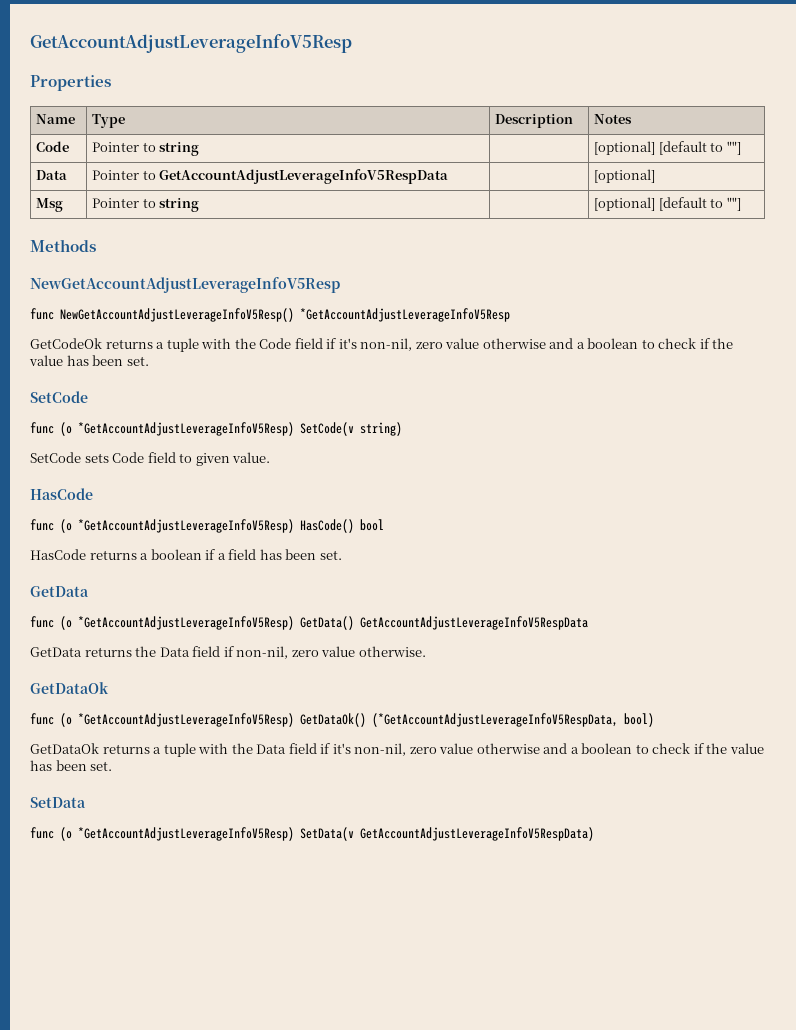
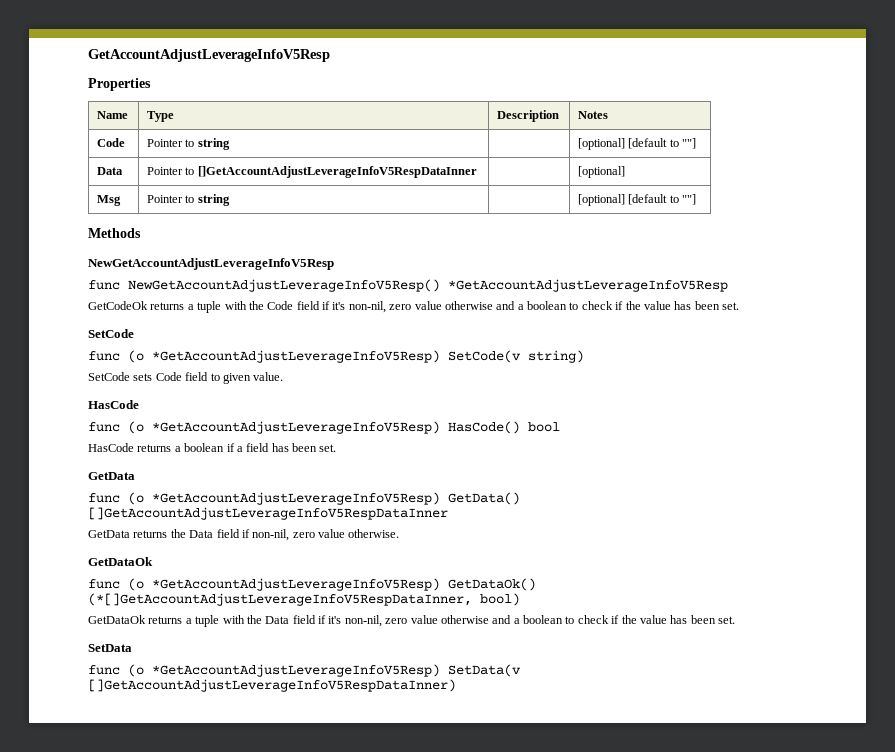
- Data | Pointer to GetAccountAdjustLeverageInfoV5RespData | | [optional]
+ Data | Pointer to []GetAccountAdjustLeverageInfoV5RespDataInner | | [optional]
- func (o *GetAccountAdjustLeverageInfoV5Resp) GetData() GetAccountAdjustLeverageInfoV5RespData
+ func (o *GetAccountAdjustLeverageInfoV5Resp) GetData() []GetAccountAdjustLeverageInfoV5RespDataInner
- func (o *GetAccountAdjustLeverageInfoV5Resp) GetDataOk() (*GetAccountAdjustLeverageInfoV5RespData, bool)
+ func (o *GetAccountAdjustLeverageInfoV5Resp) GetDataOk() (*[]GetAccountAdjustLeverageInfoV5RespDataInner, bool)
- func (o *GetAccountAdjustLeverageInfoV5Resp) SetData(v GetAccountAdjustLeverageInfoV5RespData)
+ func (o *GetAccountAdjustLeverageInfoV5Resp) SetData(v []GetAccountAdjustLeverageInfoV5RespDataInner)

